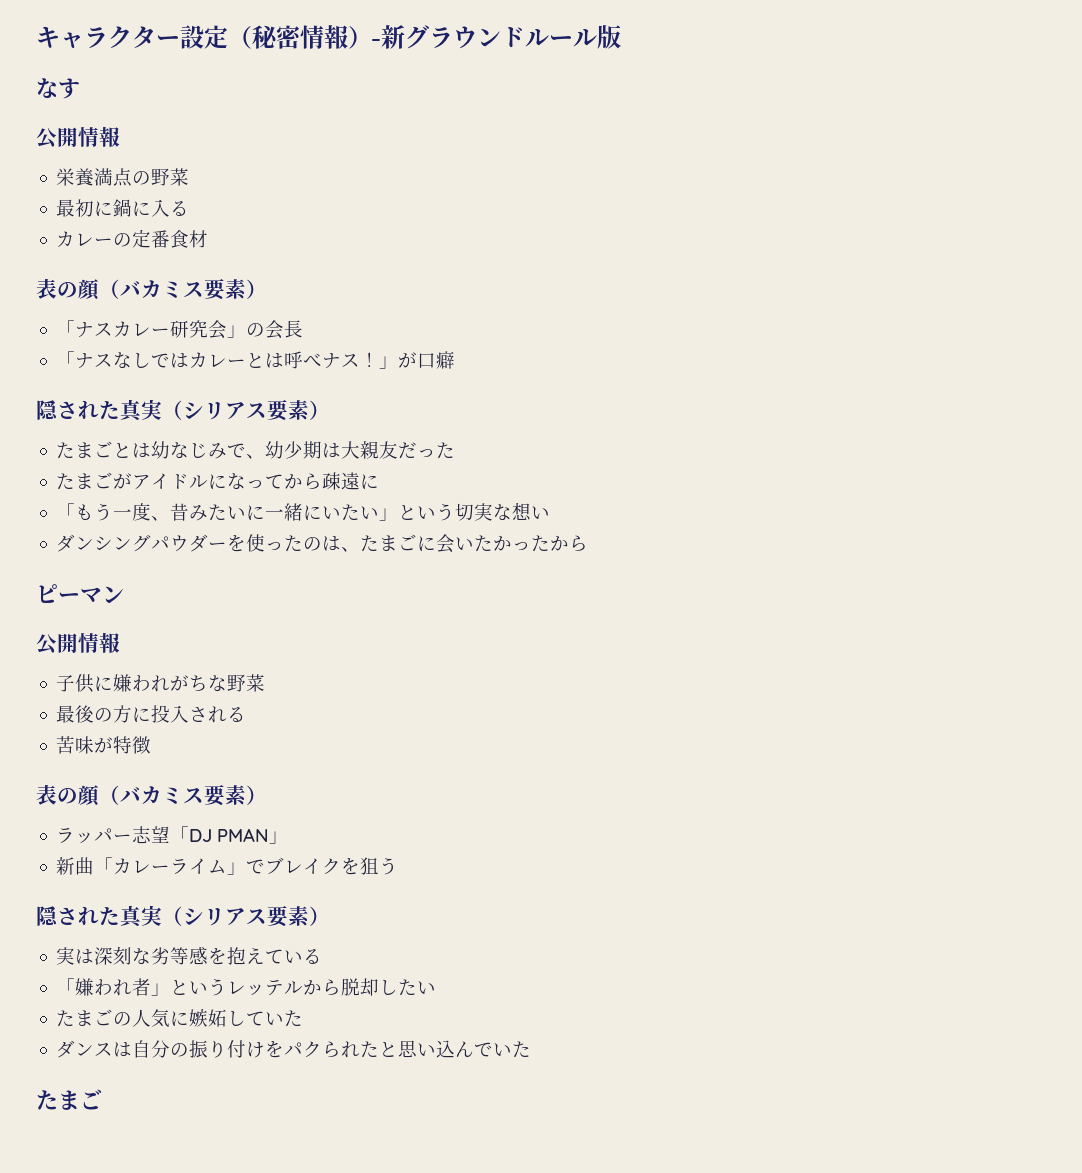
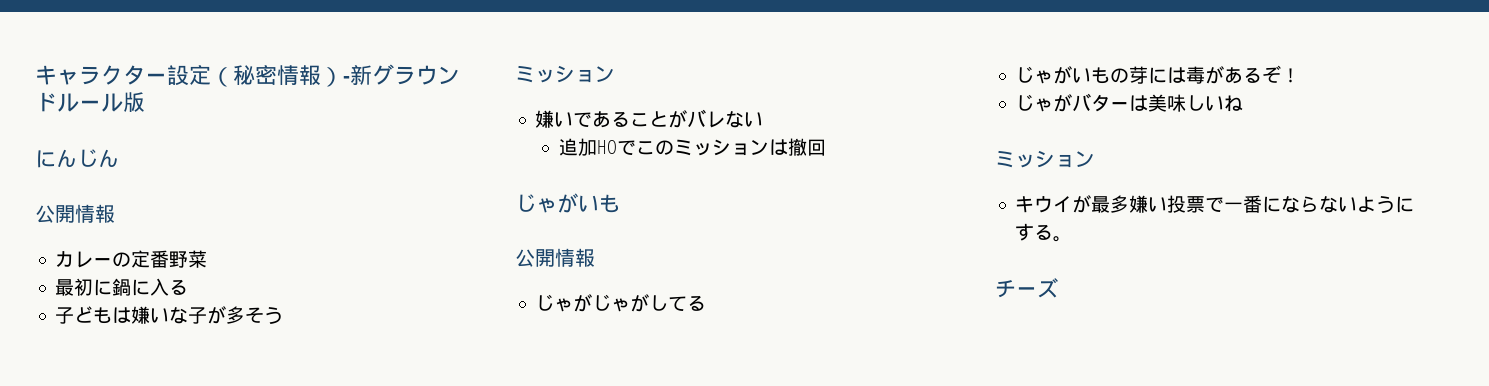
- なす
+ にんじん
  公開情報
- 栄養満点の野菜
+ カレーの定番野菜
- カレーの定番食材
- 表の顔（バカミス要素）
- 「ナスカレー研究会」の会長
- 「ナスなしではカレーとは呼べナス！」が口癖
- 隠された真実（シリアス要素）
- たまごとは幼なじみで、幼少期は大親友だった
- たまごがアイドルになってから疎遠に
- 「もう一度、昔みたいに一緒にいたい」という切実な想い
- ダンシングパウダーを使ったのは、たまごに会いたかったから
- ピーマン
+ 子どもは嫌いな子が多そう
+ ミッション
+ 嫌いであることがバレない
+ 追加HOでこのミッションは撤回
+ じゃがいも
  公開情報
- 子供に嫌われがちな野菜
- 最後の方に投入される
- 苦味が特徴
- 表の顔（バカミス要素）
- ラッパー志望「DJ PMAN」
- 新曲「カレーライム」でブレイクを狙う
- 隠された真実（シリアス要素）
- 実は深刻な劣等感を抱えている
- 「嫌われ者」というレッテルから脱却したい
- たまごの人気に嫉妬していた
- ダンスは自分の振り付けをパクられたと思い込んでいた
- たまご
+ じゃがじゃがしてる
+ じゃがいもの芽には毒があるぞ！
+ じゃがバターは美味しいね
+ ミッション
+ キウイが最多嫌い投票で一番にならないようにする。
+ チーズ

